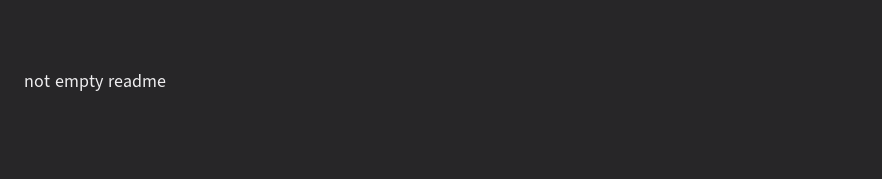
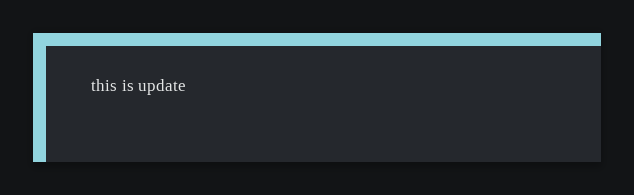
- not empty readme
+ this is update

